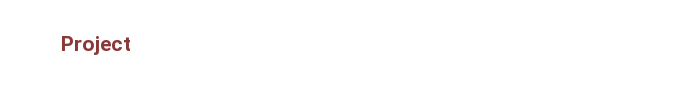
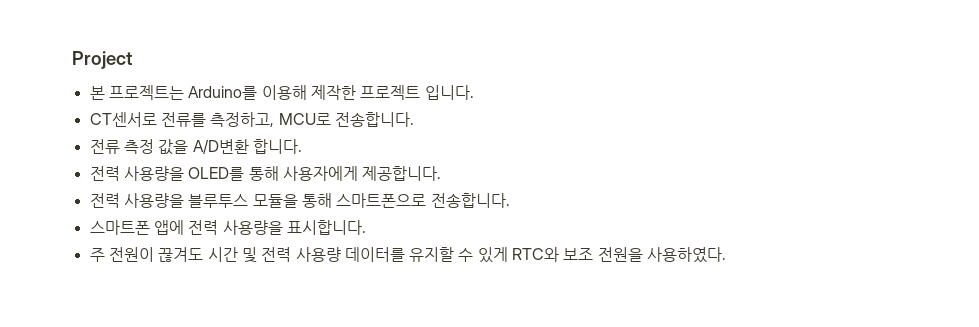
+ 본 프로젝트는 Arduino를 이용해 제작한 프로젝트 입니다.
+ CT센서로 전류를 측정하고, MCU로 전송합니다.
+ 전류 측정 값을 A/D변환 합니다.
+ 전력 사용량을 OLED를 통해 사용자에게 제공합니다.
+ 전력 사용량을 블루투스 모듈을 통해 스마트폰으로 전송합니다.
+ 스마트폰 앱에 전력 사용량을 표시합니다.
+ 주 전원이 끊겨도 시간 및 전력 사용량 데이터를 유지할 수 있게 RTC와 보조 전원을 사용하였다.

